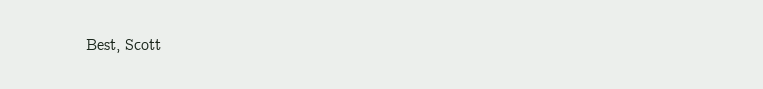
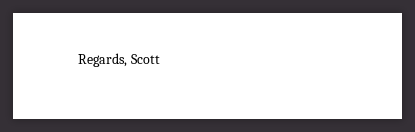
- Best, Scott
+ Regards, Scott

